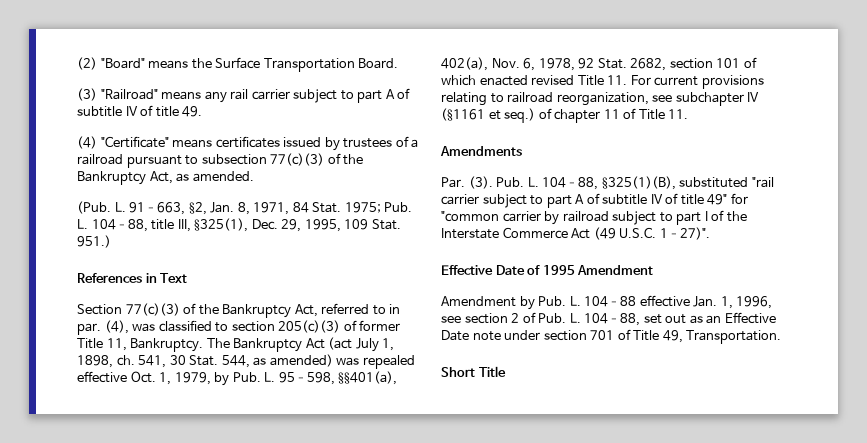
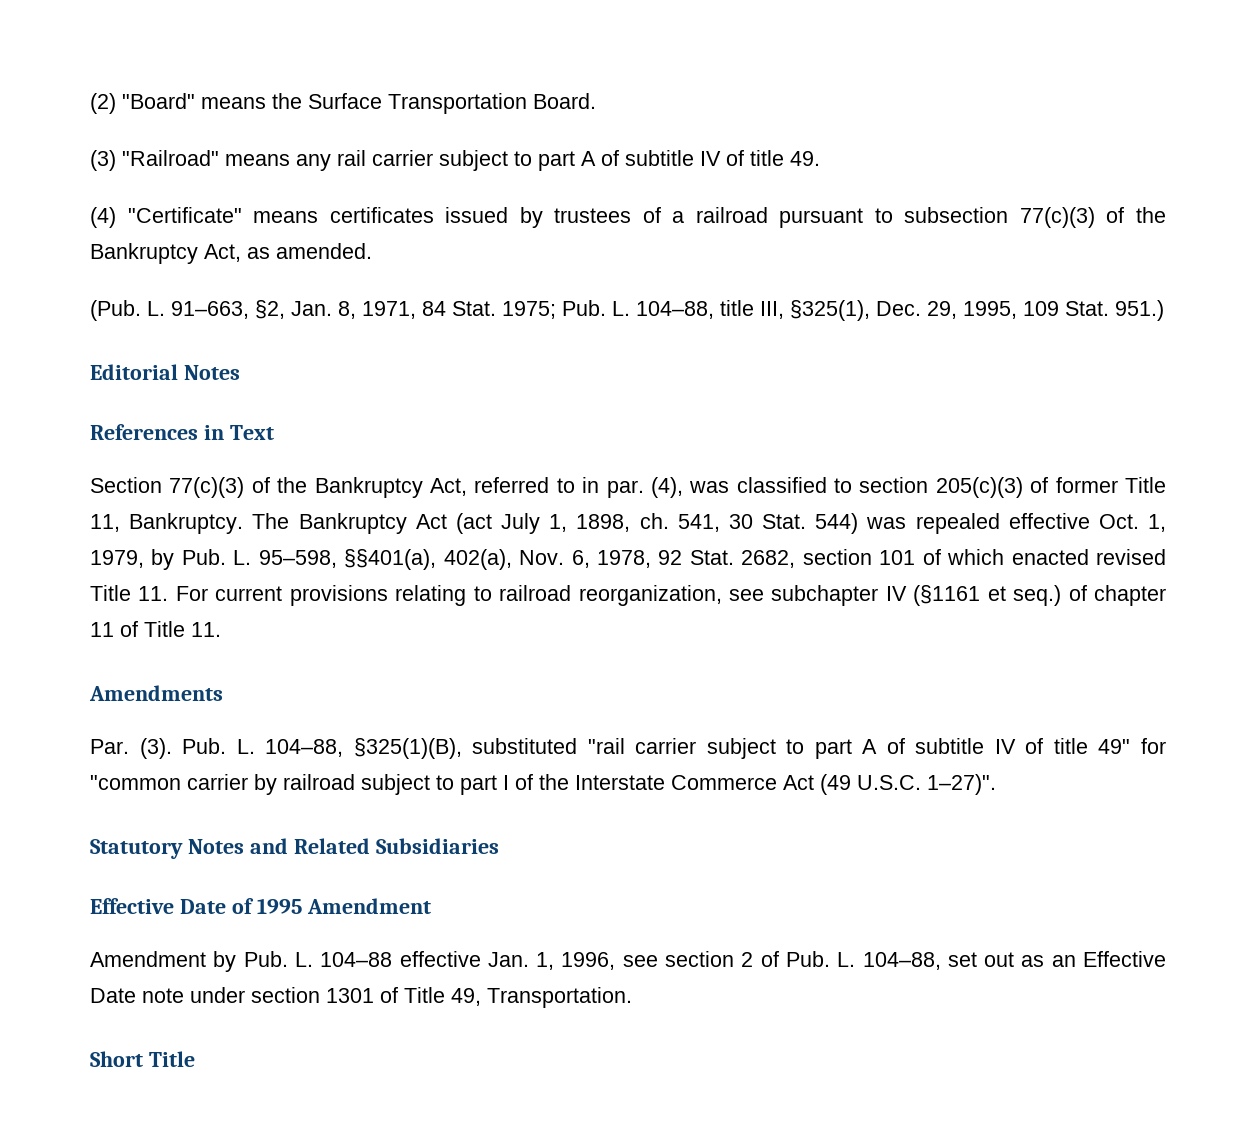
+ Editorial Notes
- 544, as amended) was repealed effective Oct. 1, 1979, by Pub. L. 95–598, §§401(a), 402(a), Nov. 6, 1978, 92 Stat.
+ 544) was repealed effective Oct. 1, 1979, by Pub. L. 95–598, §§401(a), 402(a), Nov. 6, 1978, 92 Stat.
+ Statutory Notes and Related Subsidiaries
- Amendment by Pub. L. 104–88 effective Jan. 1, 1996, see section 2 of Pub. L. 104–88, set out as an Effective Date note under section 701 of Title 49, Transportation.
+ Amendment by Pub. L. 104–88 effective Jan. 1, 1996, see section 2 of Pub. L. 104–88, set out as an Effective Date note under section 1301 of Title 49, Transportation.

